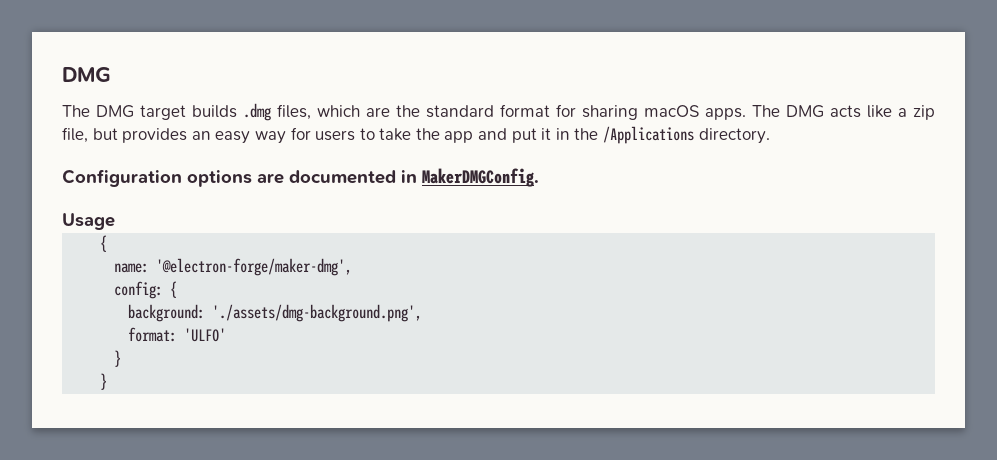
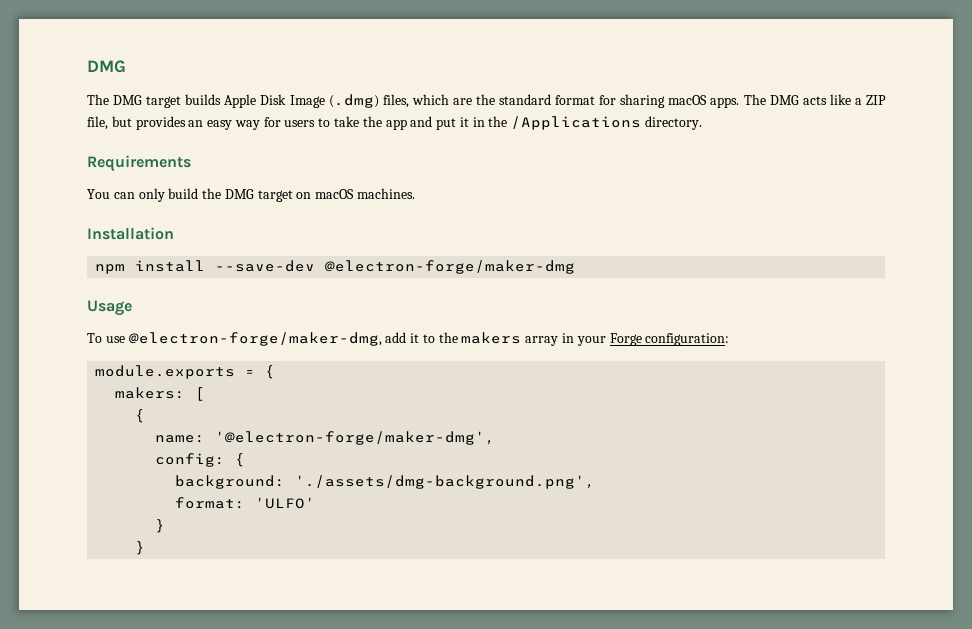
- The DMG target builds .dmg files, which are the standard format for sharing macOS apps.
+ The DMG target builds Apple Disk Image (.dmg) files, which are the standard format for sharing macOS apps.
- The DMG acts like a zip file, but provides an easy way for users to take the app and put it in the /Applications directory.
+ The DMG acts like a ZIP file, but provides an easy way for users to take the app and put it in the /Applications directory.
- Configuration options are documented in MakerDMGConfig.
+ Requirements
+ You can only build the DMG target on macOS machines.
+ Installation
+ npm install --save-dev @electron-forge/maker-dmg
  Usage
+ To use @electron-forge/maker-dmg, add it to the makers array in your Forge configuration:
+ module.exports = {
+ makers: [

